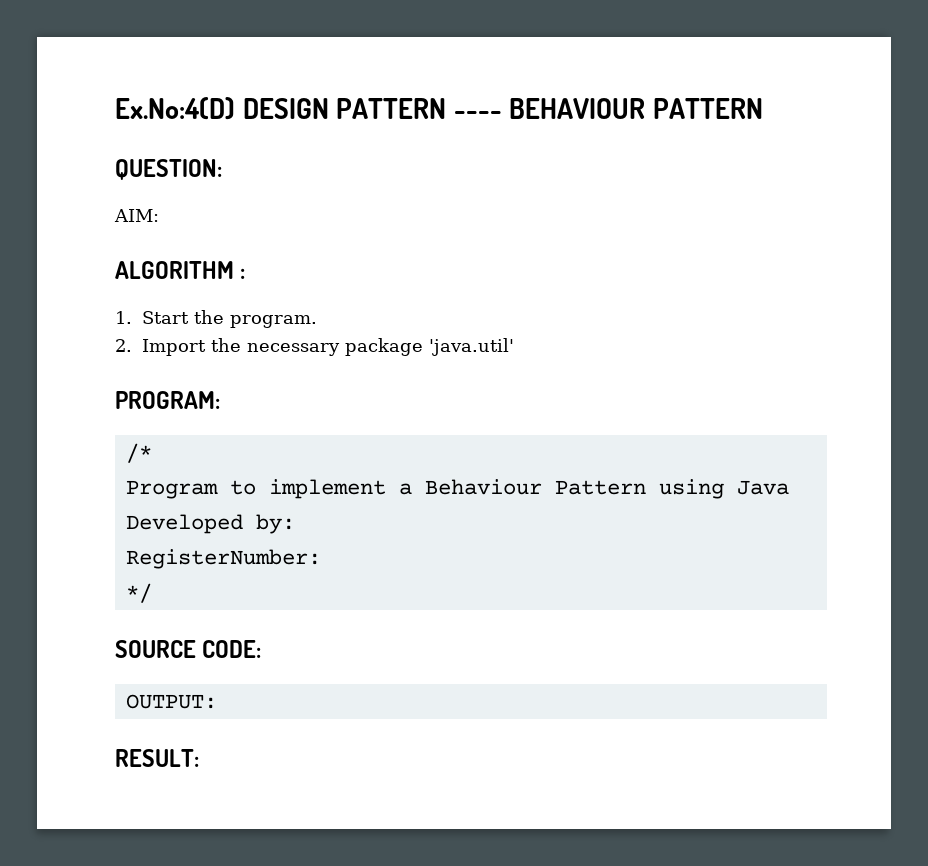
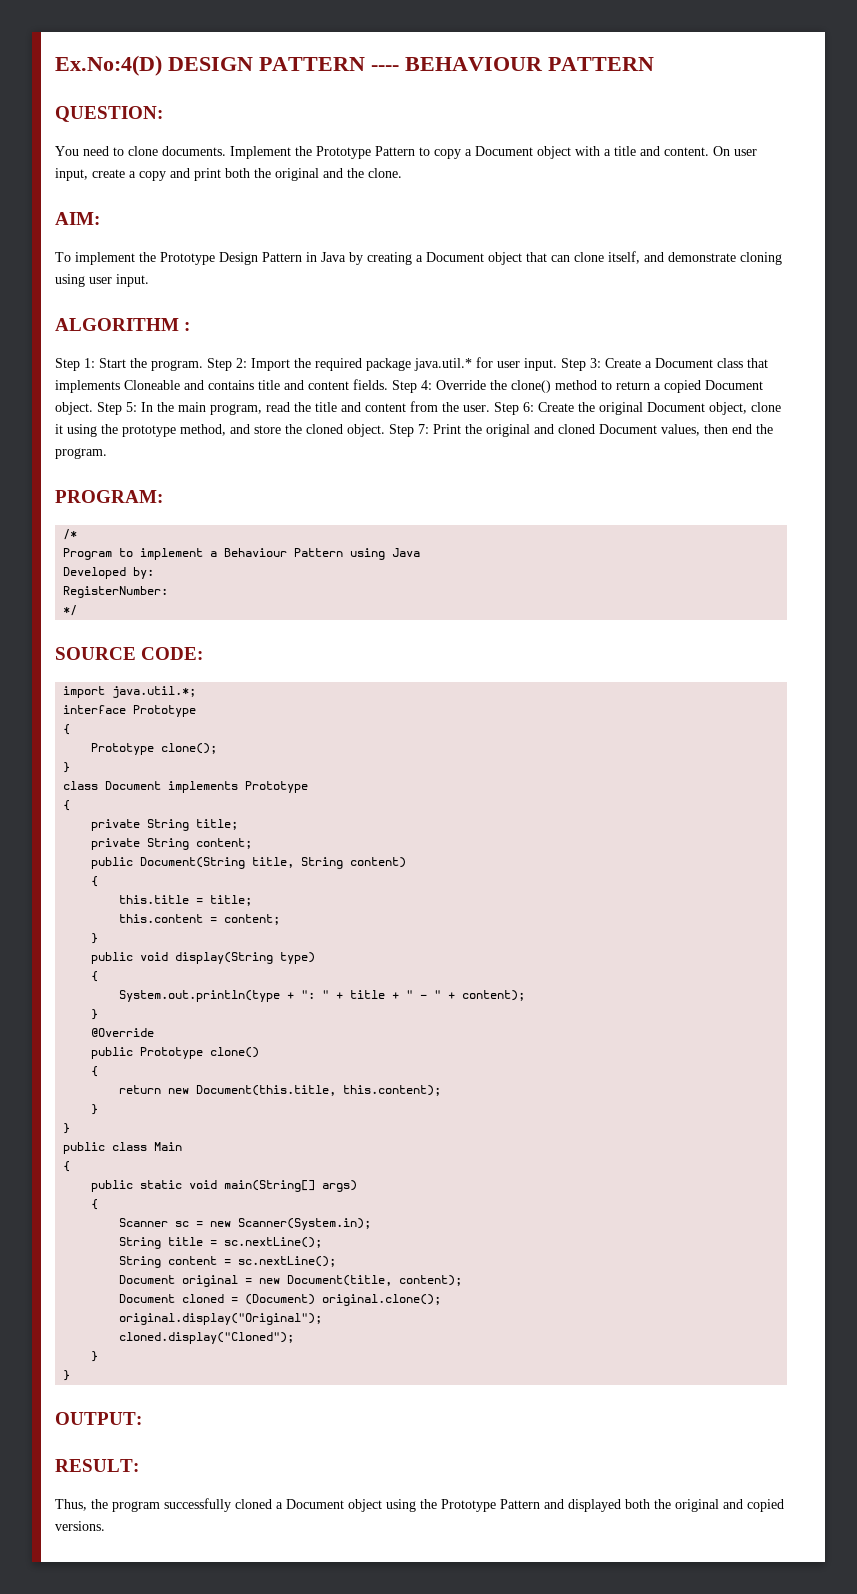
+ You need to clone documents. Implement the Prototype Pattern to copy a Document object with a title and content. On user input, create a copy and print both the original and the clone.
  AIM:
+ To implement the Prototype Design Pattern in Java by creating a Document object that can clone itself, and demonstrate cloning using user input.
- 1. Start the program.
- 2. Import the necessary package 'java.util'
+ Step 1: Start the program. Step 2: Import the required package java.util.* for user input. Step 3: Create a Document class that implements Cloneable and contains title and content fields. Step 4: Override the clone() method to return a copied Document object. Step 5: In the main program, read the title and content from the user. Step 6: Create the original Document object, clone it using the prototype method, and store the cloned object. Step 7: Print the original and cloned Document values, then end the program.
+ import java.util.*;
+ interface Prototype
+ {
+ Prototype clone();
+ }
+ class Document implements Prototype
+ {
+ private String title;
+ private String content;
+ public Document(String title, String content)
+ {
+ this.title = title;
+ this.content = content;
+ }
+ public void display(String type)
+ {
+ System.out.println(type + ": " + title + " - " + content);
+ }
+ @Override
+ public Prototype clone()
+ {
+ return new Document(this.title, this.content);
+ }
+ }
+ public class Main
+ {
+ public static void main(String[] args)
+ {
+ Scanner sc = new Scanner(System.in);
+ String title = sc.nextLine();
+ String content = sc.nextLine();
+ Document original = new Document(title, content);
+ Document cloned = (Document) original.clone();
+ original.display("Original");
+ cloned.display("Cloned");
+ }
+ }
  OUTPUT:
  RESULT:
+ Thus, the program successfully cloned a Document object using the Prototype Pattern and displayed both the original and copied versions.

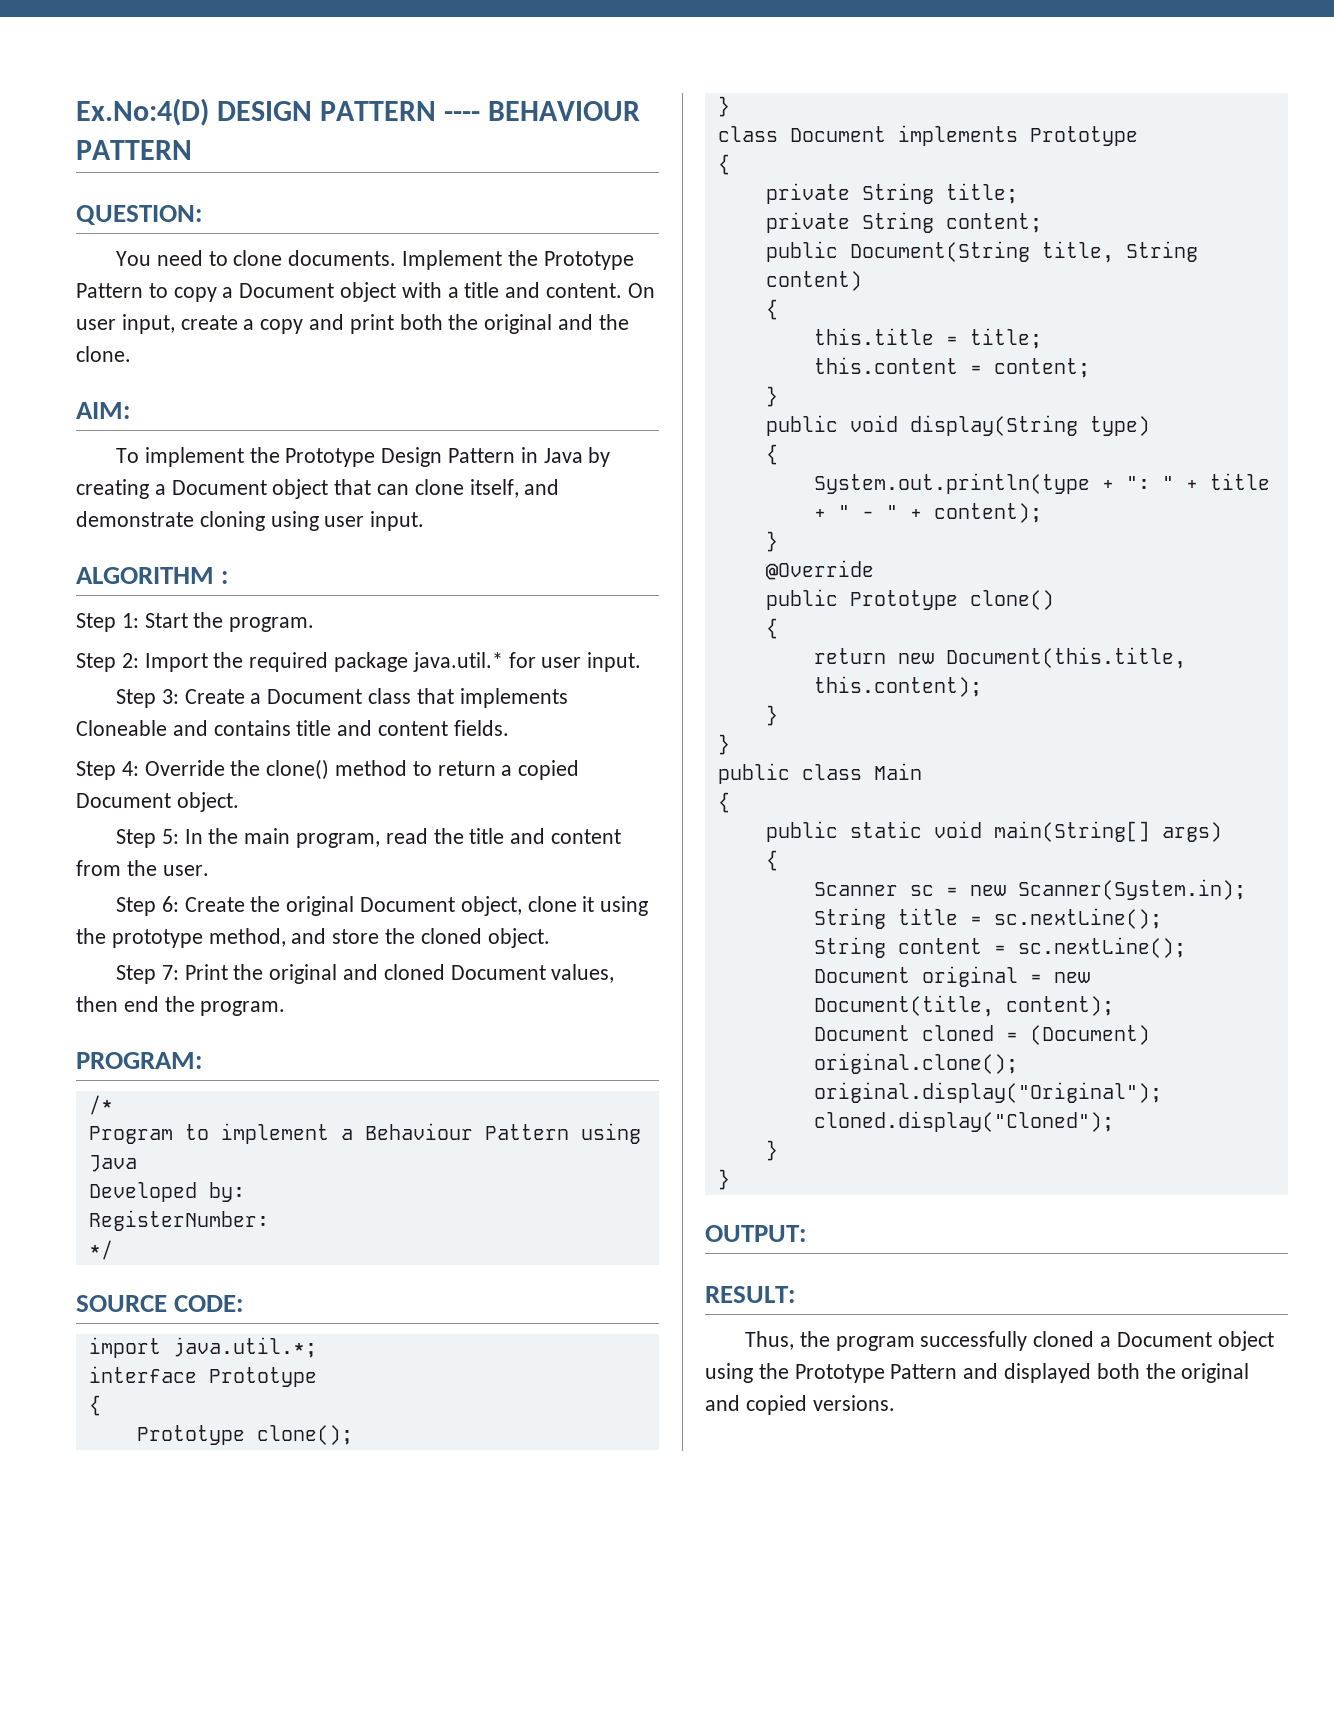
- Start the program. Step 2:
+ Start the program.
+ Step 2:
- Import the required package java.util.* for user input. Step 3:
+ Import the required package java.util.* for user input.
+ Step 3:
- Create a Document class that implements Cloneable and contains title and content fields. Step 4:
+ Create a Document class that implements Cloneable and contains title and content fields.
+ Step 4:
- Override the clone() method to return a copied Document object. Step 5:
+ Override the clone() method to return a copied Document object.
+ Step 5:
- In the main program, read the title and content from the user. Step 6:
+ In the main program, read the title and content from the user.
+ Step 6:
- Create the original Document object, clone it using the prototype method, and store the cloned object. Step 7:
+ Create the original Document object, clone it using the prototype method, and store the cloned object.
+ Step 7:

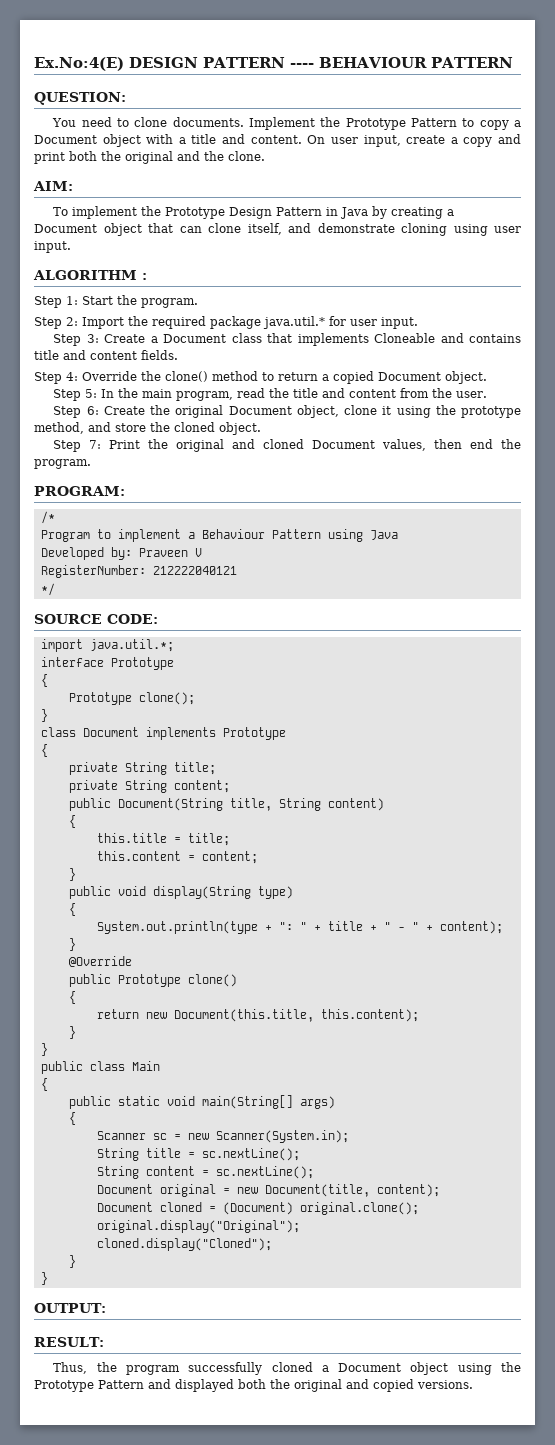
- Ex.No:4(D) DESIGN PATTERN ---- BEHAVIOUR PATTERN
+ Ex.No:4(E) DESIGN PATTERN ---- BEHAVIOUR PATTERN
- Developed by:
+ Developed by: Praveen V
- RegisterNumber:
+ RegisterNumber: 212222040121

